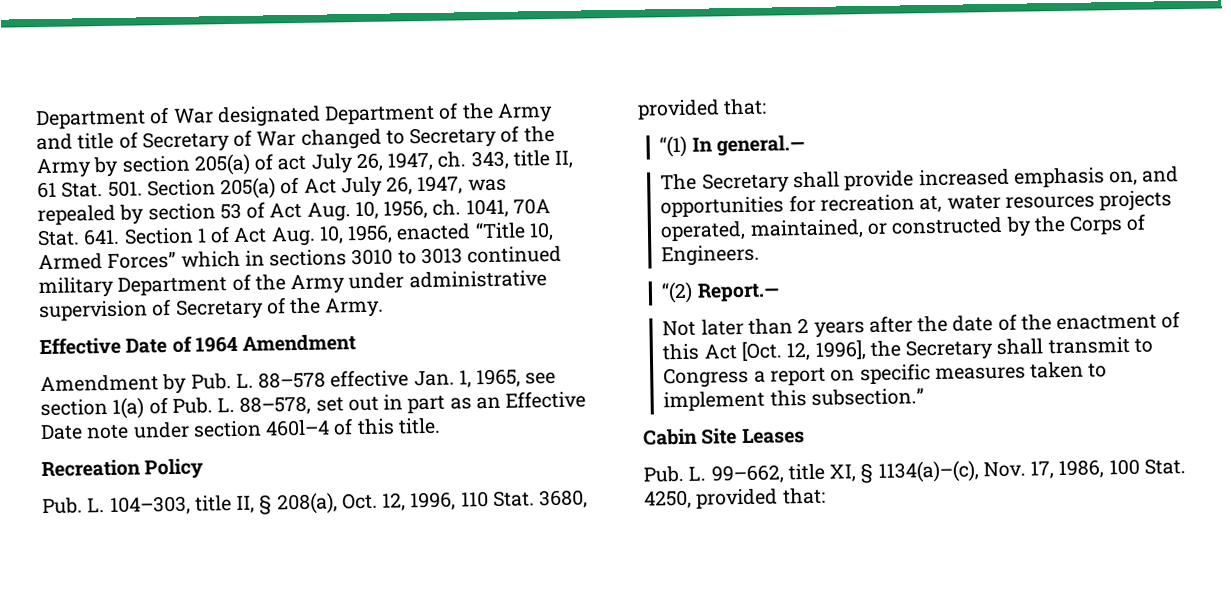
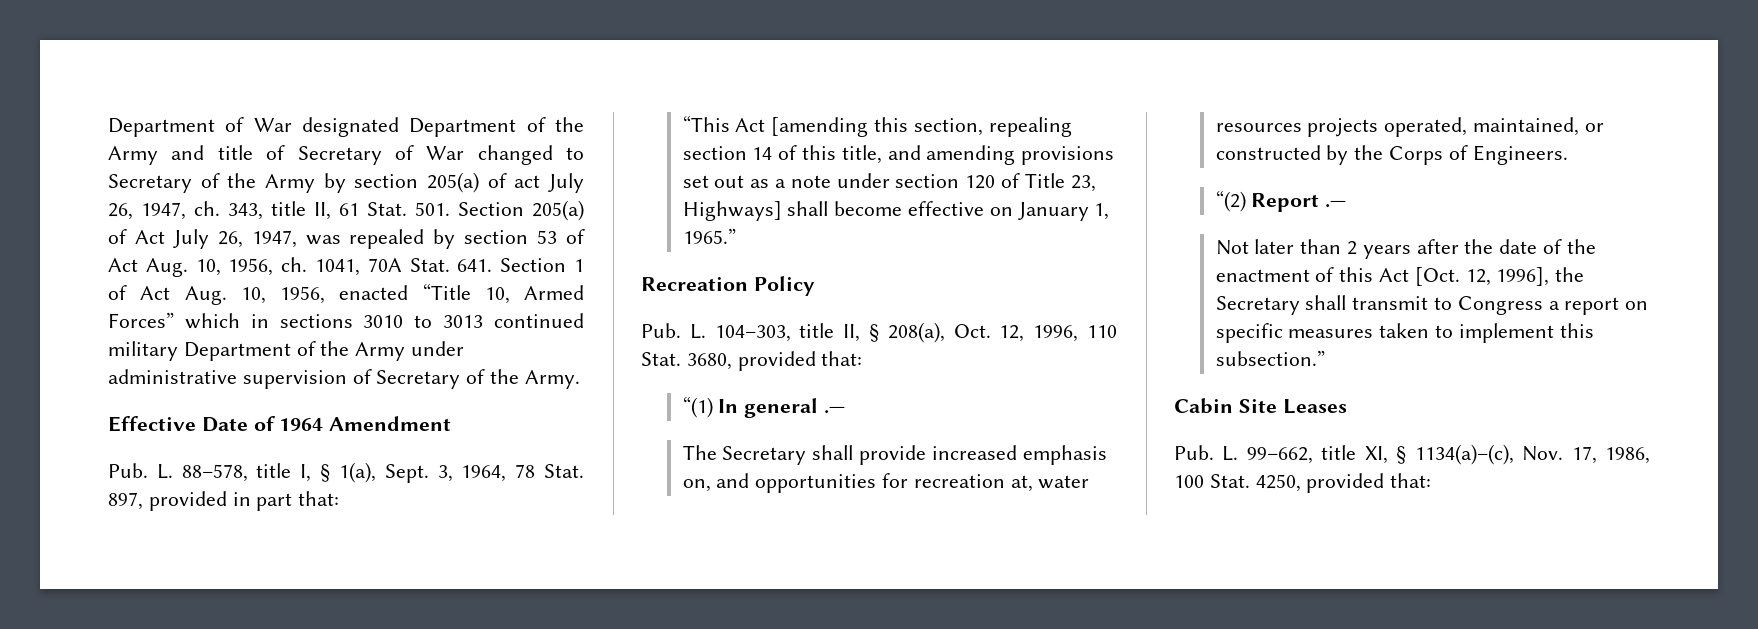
- Amendment by Pub. L. 88–578 effective Jan. 1, 1965, see section 1(a) of Pub. L. 88–578, set out in part as an Effective Date note under section 460l–4 of this title.
+ Pub. L. 88–578, title I, § 1(a), Sept. 3, 1964, 78 Stat. 897, provided in part that:
+ “This Act [amending this section, repealing section 14 of this title, and amending provisions set out as a note under section 120 of Title 23, Highways] shall become effective on January 1, 1965.”
- “(1) In general.—
+ “(1) In general .—
- “(2) Report.—
+ “(2) Report .—

